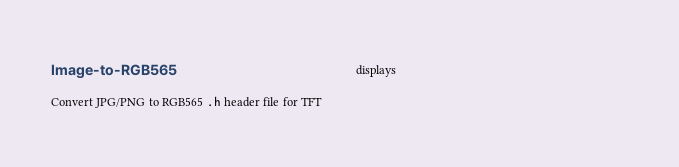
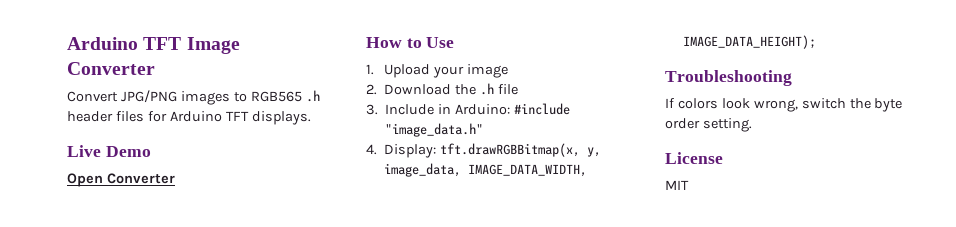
- Image-to-RGB565
+ Arduino TFT Image Converter
- Convert JPG/PNG to RGB565 .h header file for TFT displays
+ Convert JPG/PNG images to RGB565 .h header files for Arduino TFT displays.
+ Live Demo
+ Open Converter
+ How to Use
+ 1. Upload your image
+ 2. Download the .h file
+ 3. Include in Arduino: #include "image_data.h"
+ 4. Display: tft.drawRGBBitmap(x, y, image_data, IMAGE_DATA_WIDTH, IMAGE_DATA_HEIGHT);
+ Troubleshooting
+ If colors look wrong, switch the byte order setting.
+ License
+ MIT

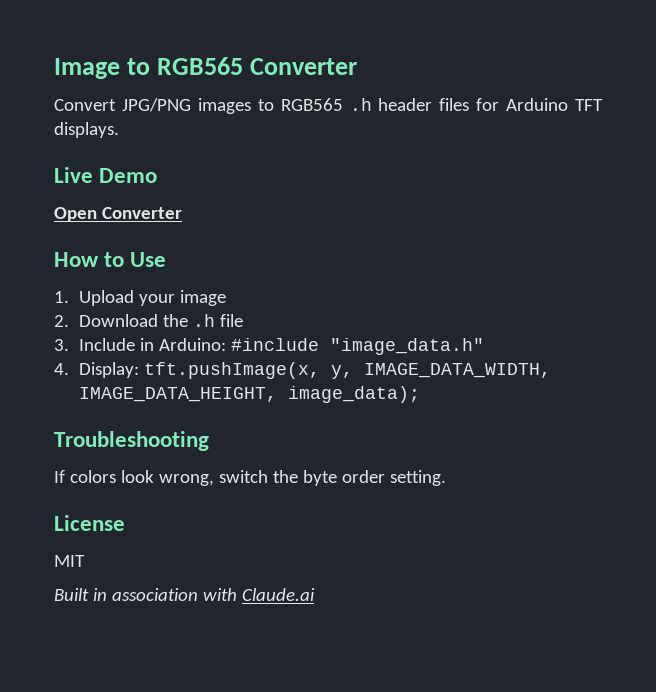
- Arduino TFT Image Converter
+ Image to RGB565 Converter
- 4. Display: tft.drawRGBBitmap(x, y, image_data, IMAGE_DATA_WIDTH, IMAGE_DATA_HEIGHT);
+ 4. Display: tft.pushImage(x, y, IMAGE_DATA_WIDTH, IMAGE_DATA_HEIGHT, image_data);
+ Built in association with Claude.ai

